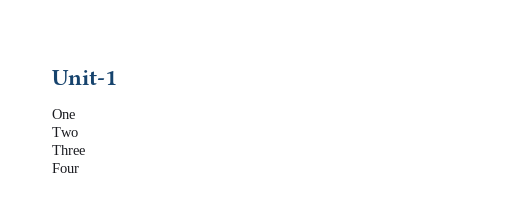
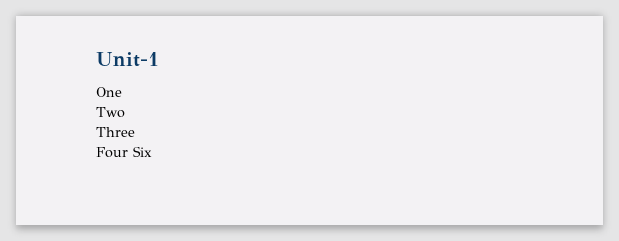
- Four
+ Four Six

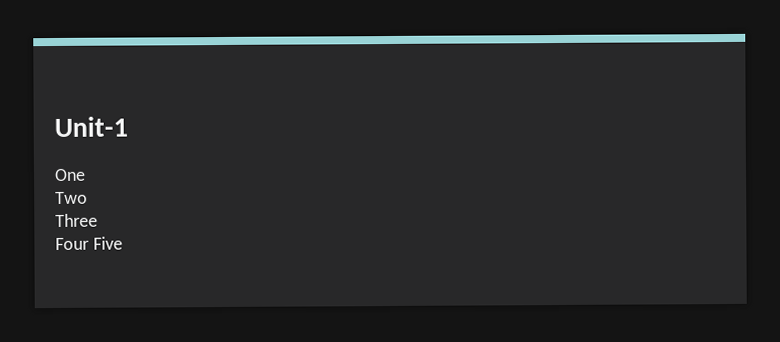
- Four Six
+ Four Five

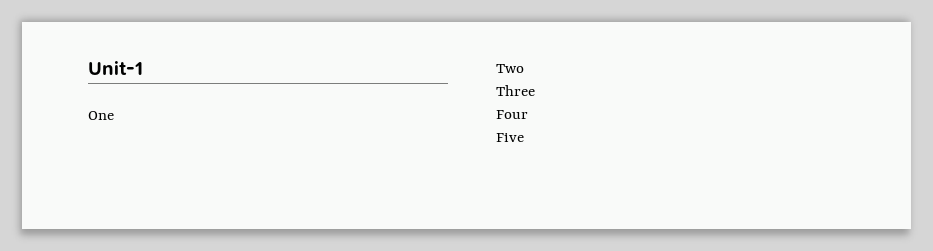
- Four Five
+ Four
+ Five

